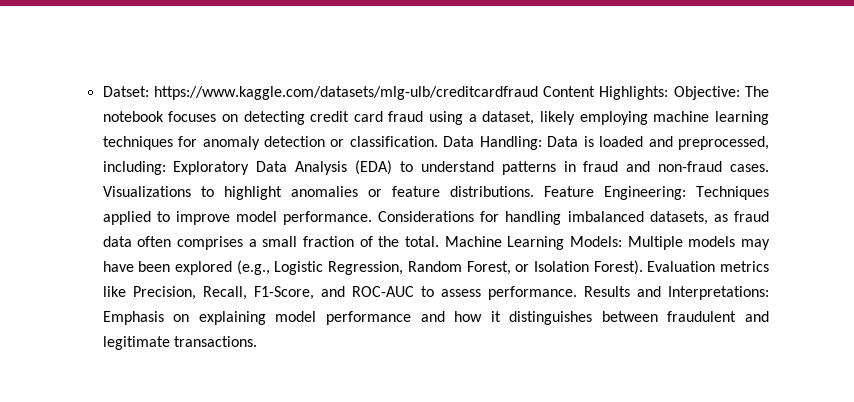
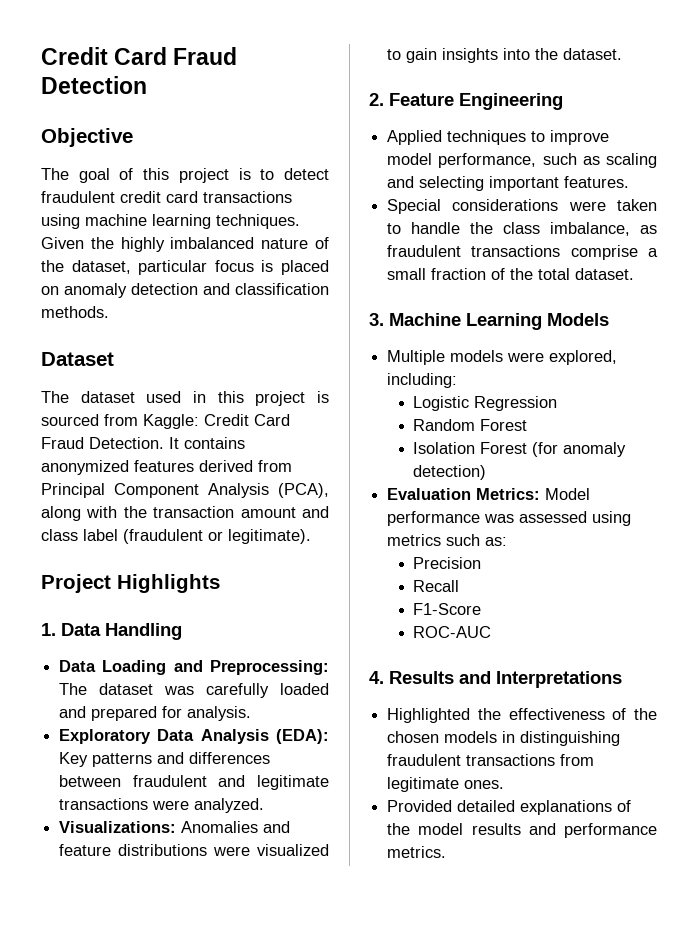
- Datset: https://www.kaggle.com/datasets/mlg-ulb/creditcardfraud Content Highlights: Objective: The notebook focuses on detecting credit card fraud using a dataset, likely employing machine learning techniques for anomaly detection or classification. Data Handling: Data is loaded and preprocessed, including: Exploratory Data Analysis (EDA) to understand patterns in fraud and non-fraud cases. Visualizations to highlight anomalies or feature distributions. Feature Engineering: Techniques applied to improve model performance. Considerations for handling imbalanced datasets, as fraud data often comprises a small fraction of the total. Machine Learning Models: Multiple models may have been explored (e.g., Logistic Regression, Random Forest, or Isolation Forest). Evaluation metrics like Precision, Recall, F1-Score, and ROC-AUC to assess performance. Results and Interpretations: Emphasis on explaining model performance and how it distinguishes between fraudulent and legitimate transactions.
+ Credit Card Fraud Detection
+ Objective
+ The goal of this project is to detect fraudulent credit card transactions using machine learning techniques. Given the highly imbalanced nature of the dataset, particular focus is placed on anomaly detection and classification methods.
+ Dataset
+ The dataset used in this project is sourced from Kaggle: Credit Card Fraud Detection. It contains anonymized features derived from Principal Component Analysis (PCA), along with the transaction amount and class label (fraudulent or legitimate).
+ Project Highlights
+ 1. Data Handling
+ Data Loading and Preprocessing: The dataset was carefully loaded and prepared for analysis.
+ Exploratory Data Analysis (EDA): Key patterns and differences between fraudulent and legitimate transactions were analyzed.
+ Visualizations: Anomalies and feature distributions were visualized to gain insights into the dataset.
+ 2. Feature Engineering
+ Applied techniques to improve model performance, such as scaling and selecting important features.
+ Special considerations were taken to handle the class imbalance, as fraudulent transactions comprise a small fraction of the total dataset.
+ 3. Machine Learning Models
+ Multiple models were explored, including:
+ Logistic Regression
+ Random Forest
+ Isolation Forest (for anomaly detection)
+ Evaluation Metrics: Model performance was assessed using metrics such as:
+ Precision
+ Recall
+ F1-Score
+ ROC-AUC
+ 4. Results and Interpretations
+ Highlighted the effectiveness of the chosen models in distinguishing fraudulent transactions from legitimate ones.
+ Provided detailed explanations of the model results and performance metrics.

